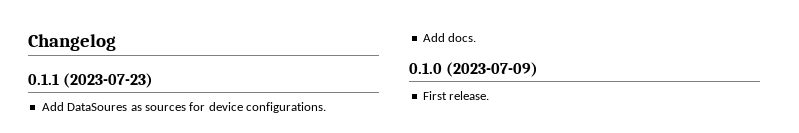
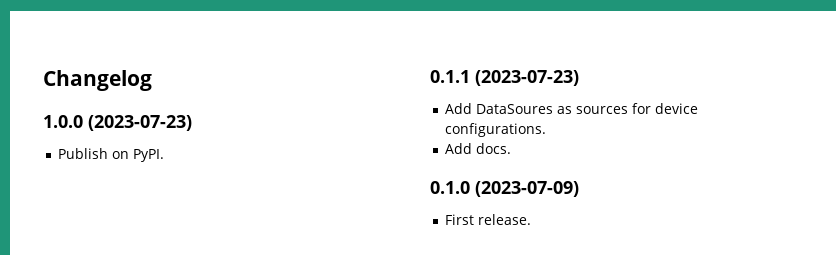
+ 1.0.0 (2023-07-23)
+ Publish on PyPI.

